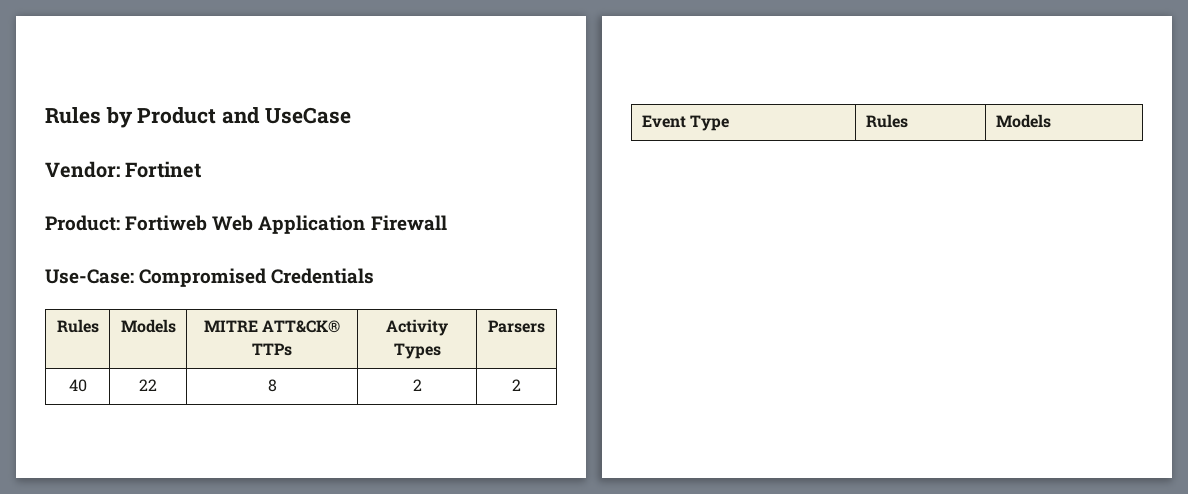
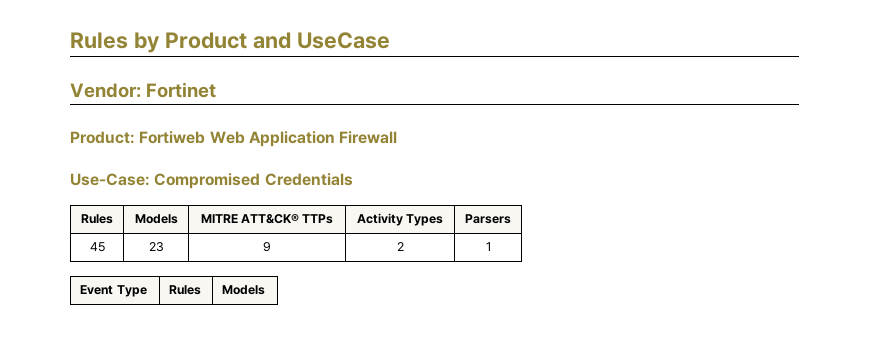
- 40 | 22 | 8 | 2 | 2
+ 45 | 23 | 9 | 2 | 1

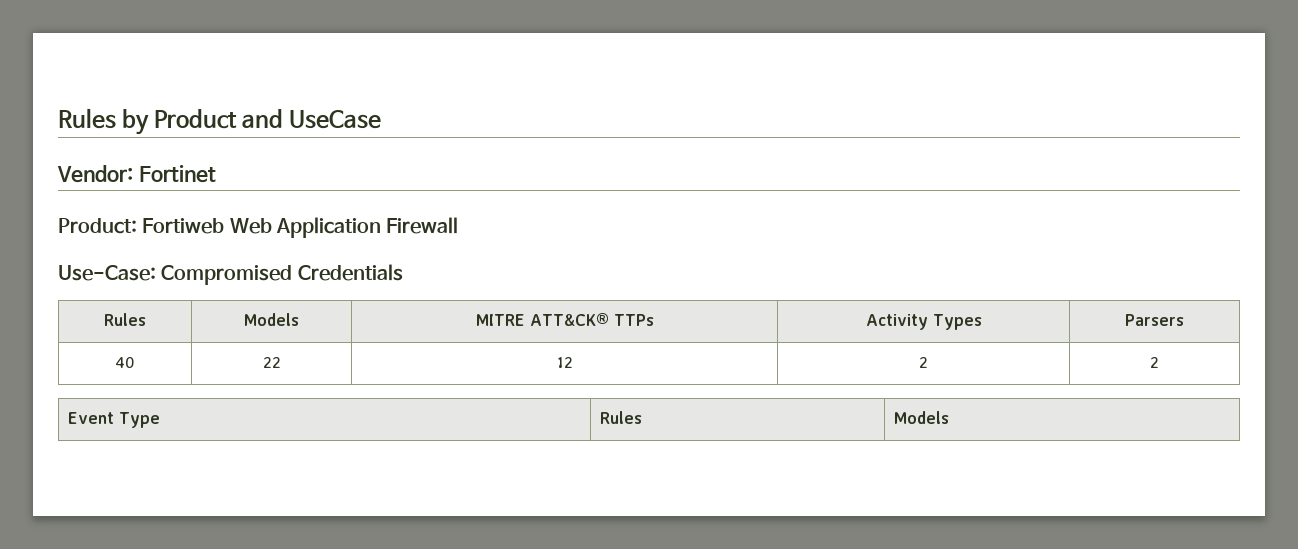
- 45 | 23 | 9 | 2 | 1
+ 40 | 22 | 12 | 2 | 2

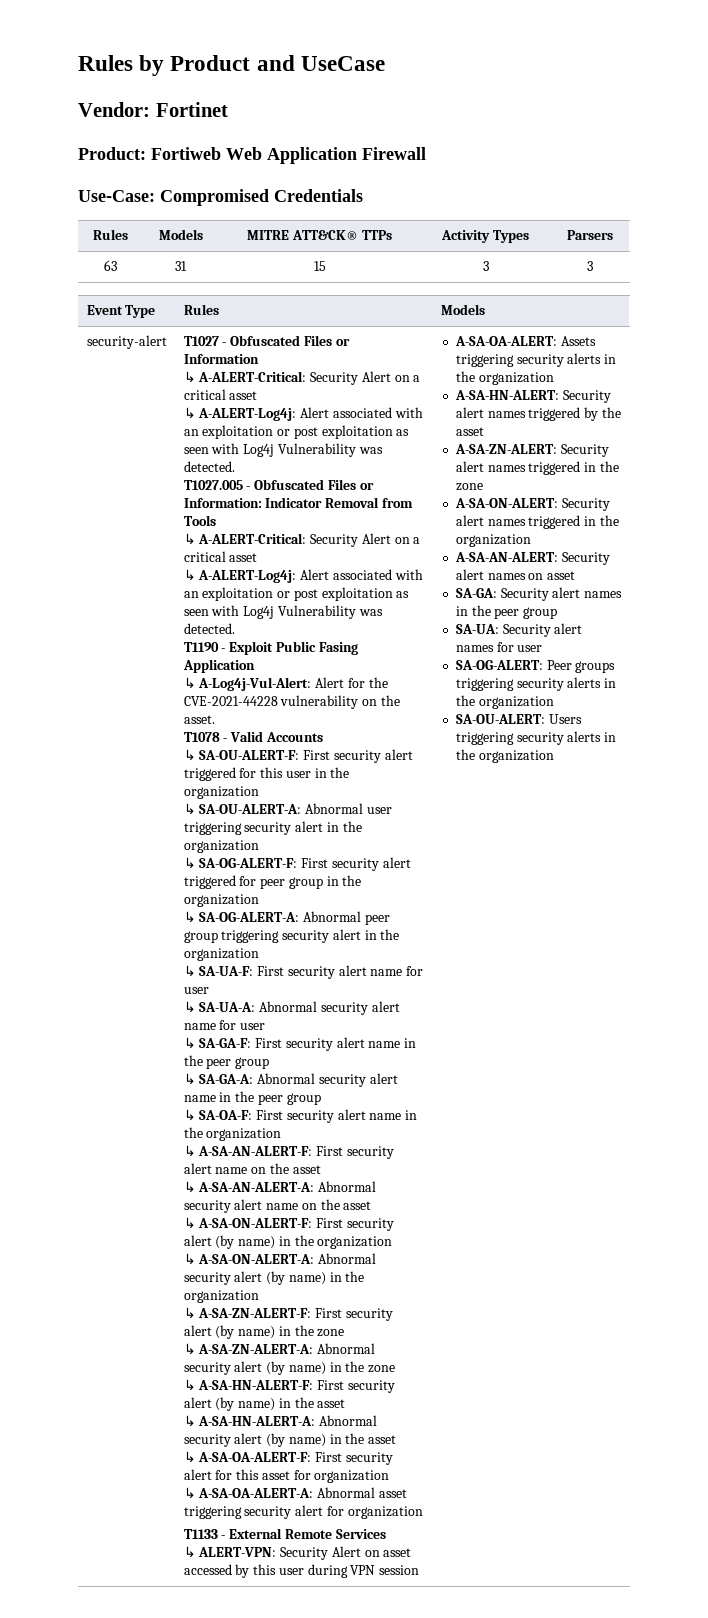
- 40 | 22 | 12 | 2 | 2
+ 63 | 31 | 15 | 3 | 3
+ security-alert | T1027 - Obfuscated Files or Information
+ ↳ A-ALERT-Critical: Security Alert on a critical asset
+ ↳ A-ALERT-Log4j: Alert associated with an exploitation or post exploitation as seen with Log4j Vulnerability was detected.
+ T1027.005 - Obfuscated Files or Information: Indicator Removal from Tools
+ ↳ A-ALERT-Critical: Security Alert on a critical asset
+ ↳ A-ALERT-Log4j: Alert associated with an exploitation or post exploitation as seen with Log4j Vulnerability was detected.
+ T1190 - Exploit Public Fasing Application
+ ↳ A-Log4j-Vul-Alert: Alert for the CVE-2021-44228 vulnerability on the asset.
+ T1078 - Valid Accounts
+ ↳ SA-OU-ALERT-F: First security alert triggered for this user in the organization
+ ↳ SA-OU-ALERT-A: Abnormal user triggering security alert in the organization
+ ↳ SA-OG-ALERT-F: First security alert triggered for peer group in the organization
+ ↳ SA-OG-ALERT-A: Abnormal peer group triggering security alert in the organization
+ ↳ SA-UA-F: First security alert name for user
+ ↳ SA-UA-A: Abnormal security alert name for user
+ ↳ SA-GA-F: First security alert name in the peer group
+ ↳ SA-GA-A: Abnormal security alert name in the peer group
+ ↳ SA-OA-F: First security alert name in the organization
+ ↳ A-SA-AN-ALERT-F: First security alert name on the asset
+ ↳ A-SA-AN-ALERT-A: Abnormal security alert name on the asset
+ ↳ A-SA-ON-ALERT-F: First security alert (by name) in the organization
+ ↳ A-SA-ON-ALERT-A: Abnormal security alert (by name) in the organization
+ ↳ A-SA-ZN-ALERT-F: First security alert (by name) in the zone
+ ↳ A-SA-ZN-ALERT-A: Abnormal security alert (by name) in the zone
+ ↳ A-SA-HN-ALERT-F: First security alert (by name) in the asset
+ ↳ A-SA-HN-ALERT-A: Abnormal security alert (by name) in the asset
+ ↳ A-SA-OA-ALERT-F: First security alert for this asset for organization
+ ↳ A-SA-OA-ALERT-A: Abnormal asset triggering security alert for organization
+ T1133 - External Remote Services
+ ↳ ALERT-VPN: Security Alert on asset accessed by this user during VPN session | A-SA-OA-ALERT: Assets triggering security alerts in the organization
+ A-SA-HN-ALERT: Security alert names triggered by the asset
+ A-SA-ZN-ALERT: Security alert names triggered in the zone
+ A-SA-ON-ALERT: Security alert names triggered in the organization
+ A-SA-AN-ALERT: Security alert names on asset
+ SA-GA: Security alert names in the peer group
+ SA-UA: Security alert names for user
+ SA-OG-ALERT: Peer groups triggering security alerts in the organization
+ SA-OU-ALERT: Users triggering security alerts in the organization

